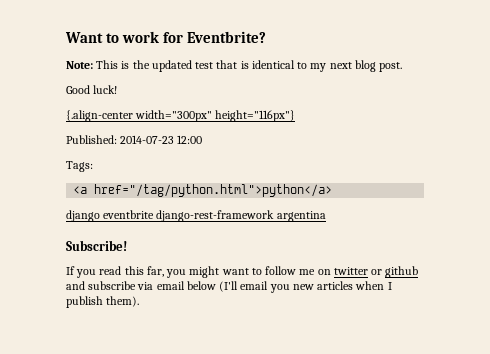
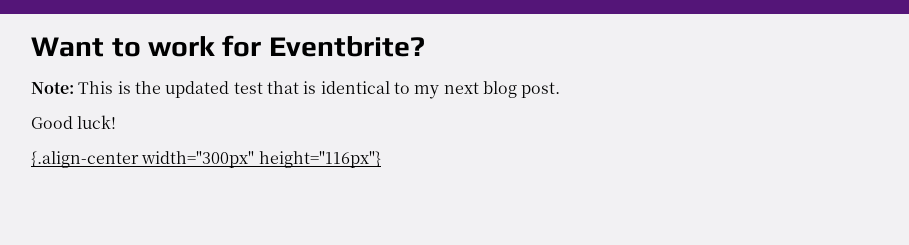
- Published: 2014-07-23 12:00
- Tags:
- <a href="/tag/python.html">python</a>
- django eventbrite django-rest-framework argentina
- Subscribe!
- If you read this far, you might want to follow me on twitter or github and subscribe via email below (I'll email you new articles when I publish them).

